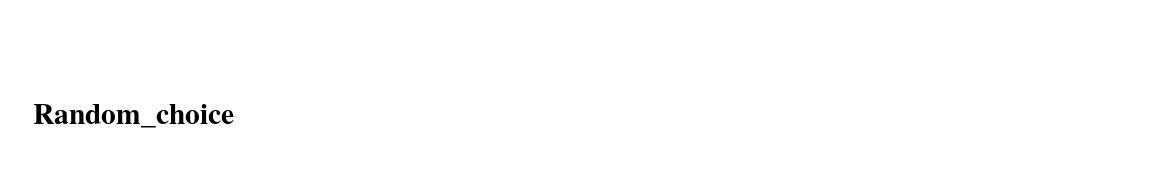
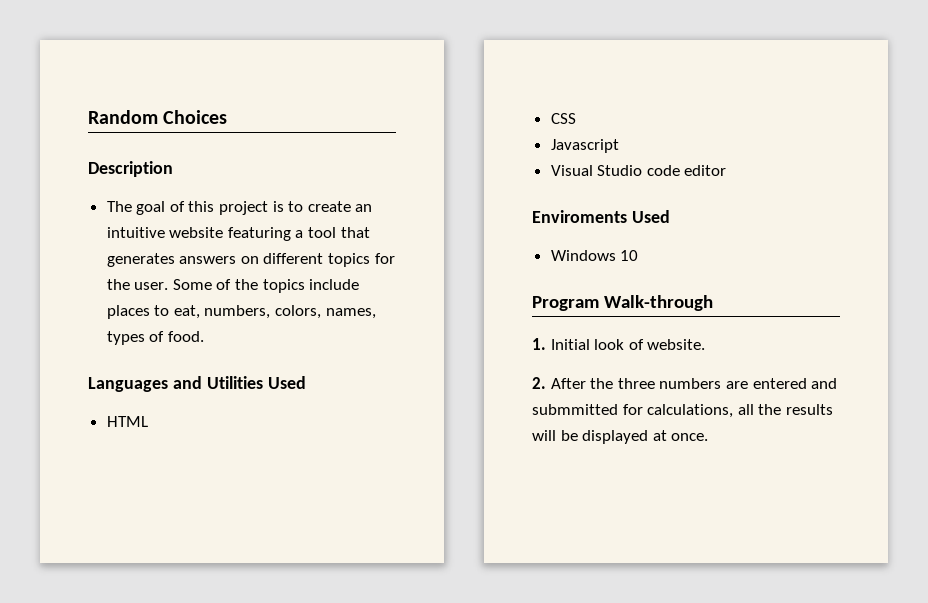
- Random_choice
+ Random Choices
+ Description
+ The goal of this project is to create an intuitive website featuring a tool that generates answers on different topics for the user. Some of the topics include places to eat, numbers, colors, names, types of food.
+ Languages and Utilities Used
+ HTML
+ CSS
+ Javascript
+ Visual Studio code editor
+ Enviroments Used
+ Windows 10
+ Program Walk-through
+ 1. Initial look of website.
+ 2. After the three numbers are entered and submmitted for calculations, all the results will be displayed at once.

